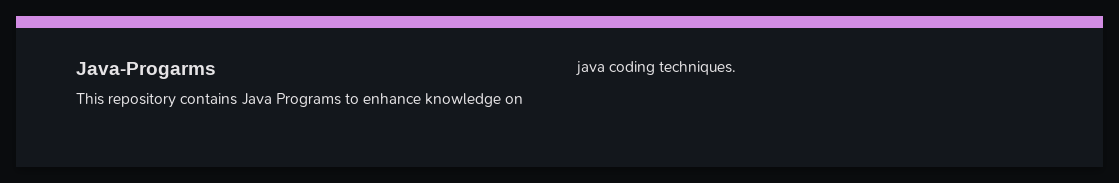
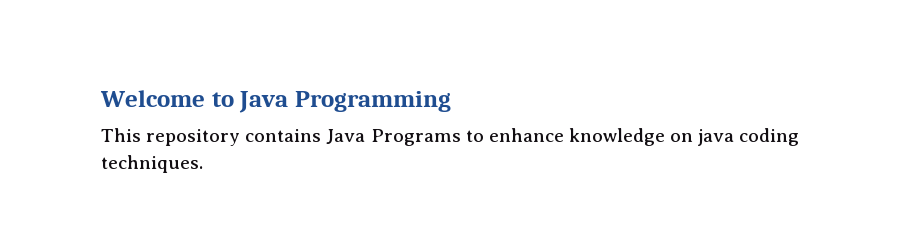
- Java-Progarms
+ Welcome to Java Programming

